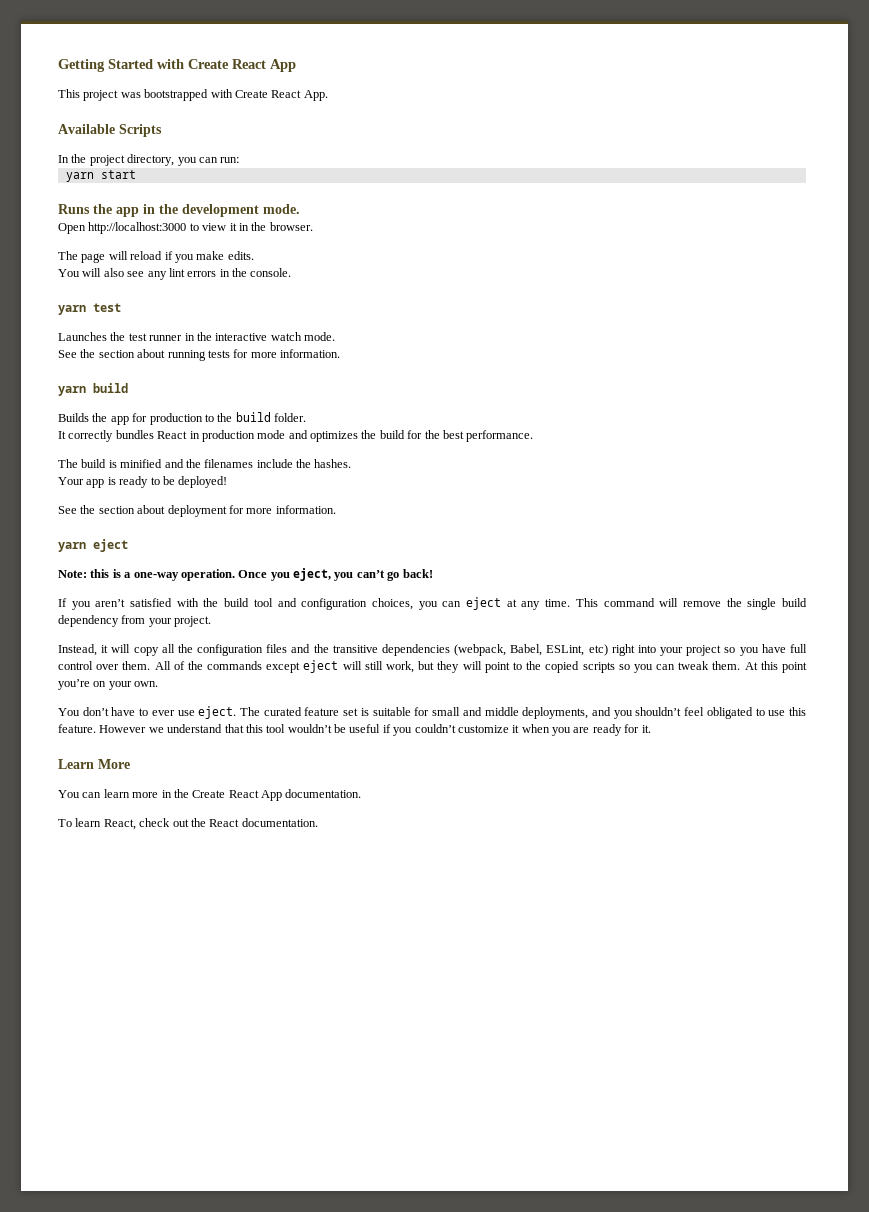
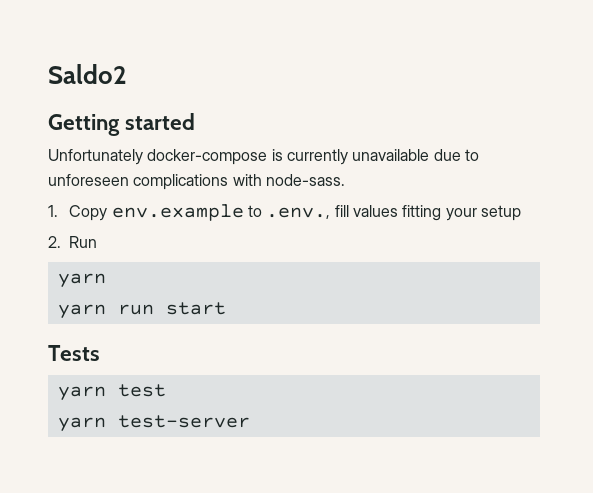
- Getting Started with Create React App
- This project was bootstrapped with Create React App.
- Available Scripts
- In the project directory, you can run:
- yarn start
+ Saldo2
+ Getting started
+ Unfortunately docker-compose is currently unavailable due to unforeseen complications with node-sass.
+ 1. Copy env.example to .env., fill values fitting your setup
+ 2. Run
+ yarn
+ yarn run start
- Runs the app in the development mode.
- Open http://localhost:3000 to view it in the browser.
- The page will reload if you make edits.
- You will also see any lint errors in the console.
+ Tests
  yarn test
- Launches the test runner in the interactive watch mode.
- See the section about running tests for more information.
- yarn build
- Builds the app for production to the build folder.
- It correctly bundles React in production mode and optimizes the build for the best performance.
- The build is minified and the filenames include the hashes.
- Your app is ready to be deployed!
- See the section about deployment for more information.
- yarn eject
- Note: this is a one-way operation. Once you eject, you can’t go back!
- If you aren’t satisfied with the build tool and configuration choices, you can eject at any time. This command will remove the single build dependency from your project.
- Instead, it will copy all the configuration files and the transitive dependencies (webpack, Babel, ESLint, etc) right into your project so you have full control over them. All of the commands except eject will still work, but they will point to the copied scripts so you can tweak them. At this point you’re on your own.
- You don’t have to ever use eject. The curated feature set is suitable for small and middle deployments, and you shouldn’t feel obligated to use this feature. However we understand that this tool wouldn’t be useful if you couldn’t customize it when you are ready for it.
- Learn More
- You can learn more in the Create React App documentation.
- To learn React, check out the React documentation.
+ yarn test-server

